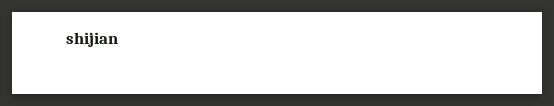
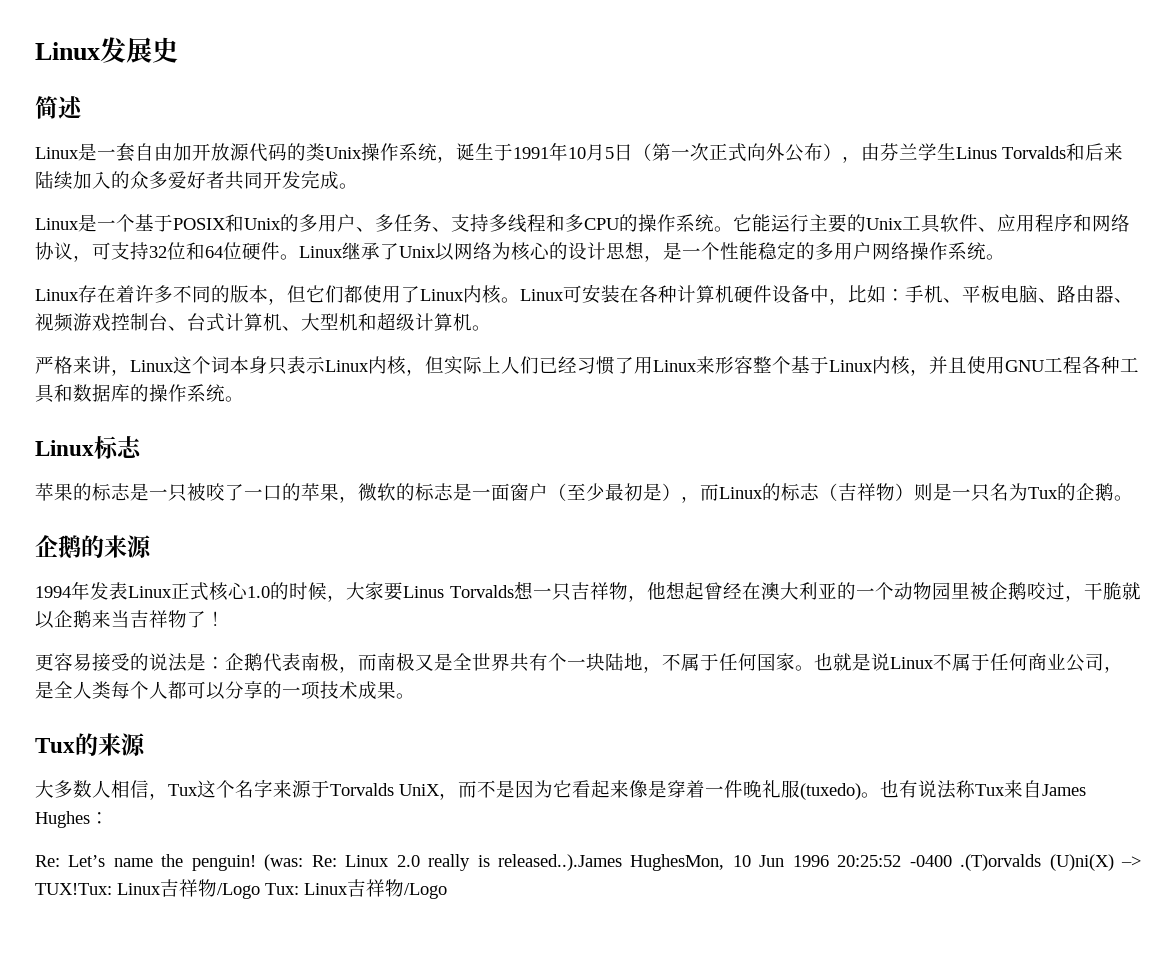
- shijian
+ Linux发展史
+ 简述
+ Linux是一套自由加开放源代码的类Unix操作系统，诞生于1991年10月5日（第一次正式向外公布），由芬兰学生Linus Torvalds和后来陆续加入的众多爱好者共同开发完成。
+ Linux是一个基于POSIX和Unix的多用户、多任务、支持多线程和多CPU的操作系统。它能运行主要的Unix工具软件、应用程序和网络协议，可支持32位和64位硬件。Linux继承了Unix以网络为核心的设计思想，是一个性能稳定的多用户网络操作系统。
+ Linux存在着许多不同的版本，但它们都使用了Linux内核。Linux可安装在各种计算机硬件设备中，比如：手机、平板电脑、路由器、视频游戏控制台、台式计算机、大型机和超级计算机。
+ 严格来讲，Linux这个词本身只表示Linux内核，但实际上人们已经习惯了用Linux来形容整个基于Linux内核，并且使用GNU工程各种工具和数据库的操作系统。
+ Linux标志
+ 苹果的标志是一只被咬了一口的苹果，微软的标志是一面窗户（至少最初是），而Linux的标志（吉祥物）则是一只名为Tux的企鹅。
+ 企鹅的来源
+ 1994年发表Linux正式核心1.0的时候，大家要Linus Torvalds想一只吉祥物，他想起曾经在澳大利亚的一个动物园里被企鹅咬过，干脆就以企鹅来当吉祥物了！
+ 更容易接受的说法是：企鹅代表南极，而南极又是全世界共有个一块陆地，不属于任何国家。也就是说Linux不属于任何商业公司，是全人类每个人都可以分享的一项技术成果。
+ Tux的来源
+ 大多数人相信，Tux这个名字来源于Torvalds UniX，而不是因为它看起来像是穿着一件晚礼服(tuxedo)。也有说法称Tux来自James Hughes：
+ Re: Let’s name the penguin! (was: Re: Linux 2.0 really is released..).James HughesMon, 10 Jun 1996 20:25:52 -0400 .(T)orvalds (U)ni(X) –> TUX!Tux: Linux吉祥物/Logo Tux: Linux吉祥物/Logo

